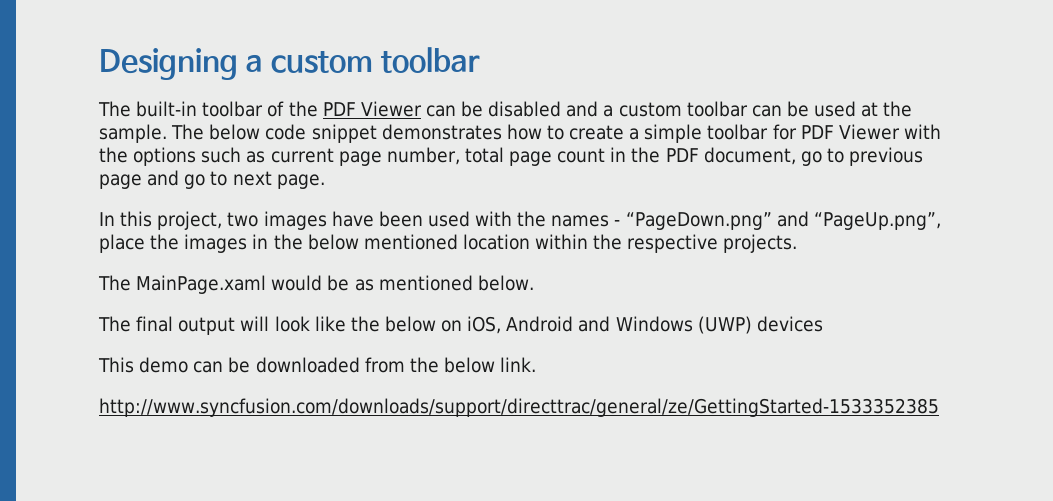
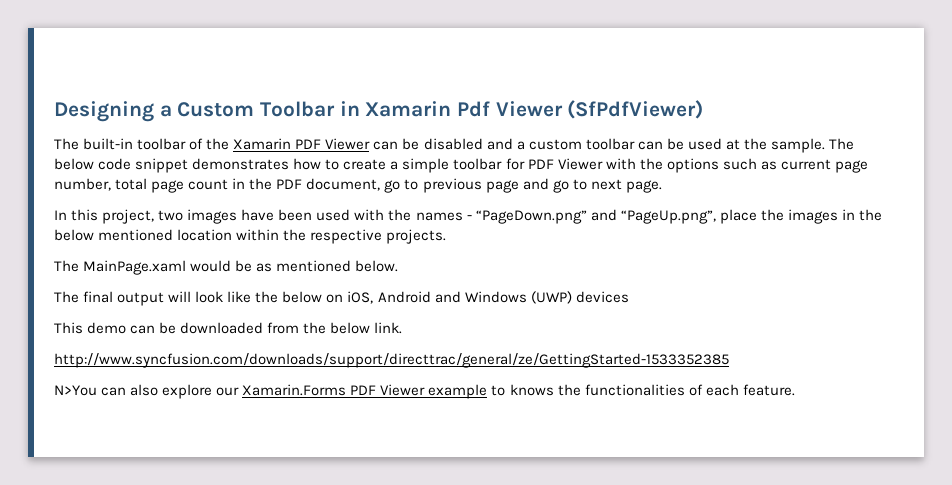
- Designing a custom toolbar
+ Designing a Custom Toolbar in Xamarin Pdf Viewer (SfPdfViewer)
- The built-in toolbar of the PDF Viewer can be disabled and a custom toolbar can be used at the sample.
+ The built-in toolbar of the Xamarin PDF Viewer can be disabled and a custom toolbar can be used at the sample.
+ N>You can also explore our Xamarin.Forms PDF Viewer example to knows the functionalities of each feature.

